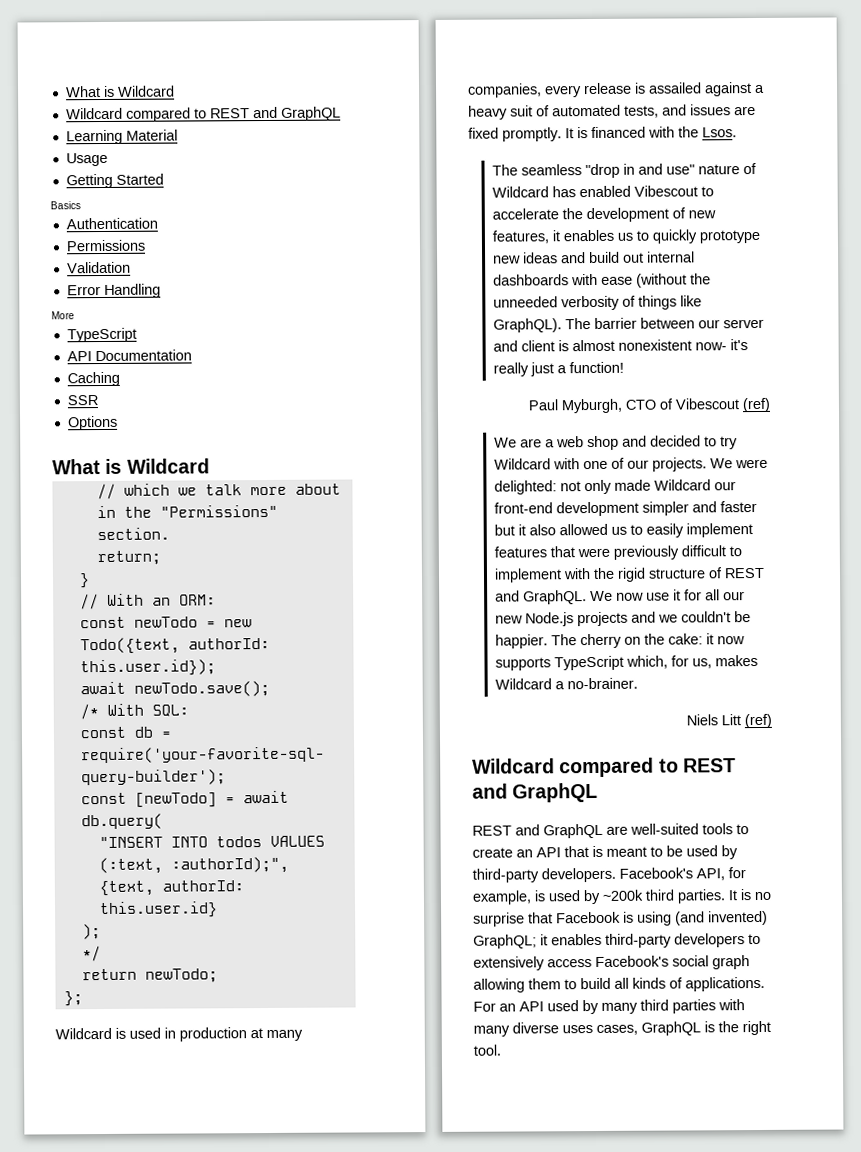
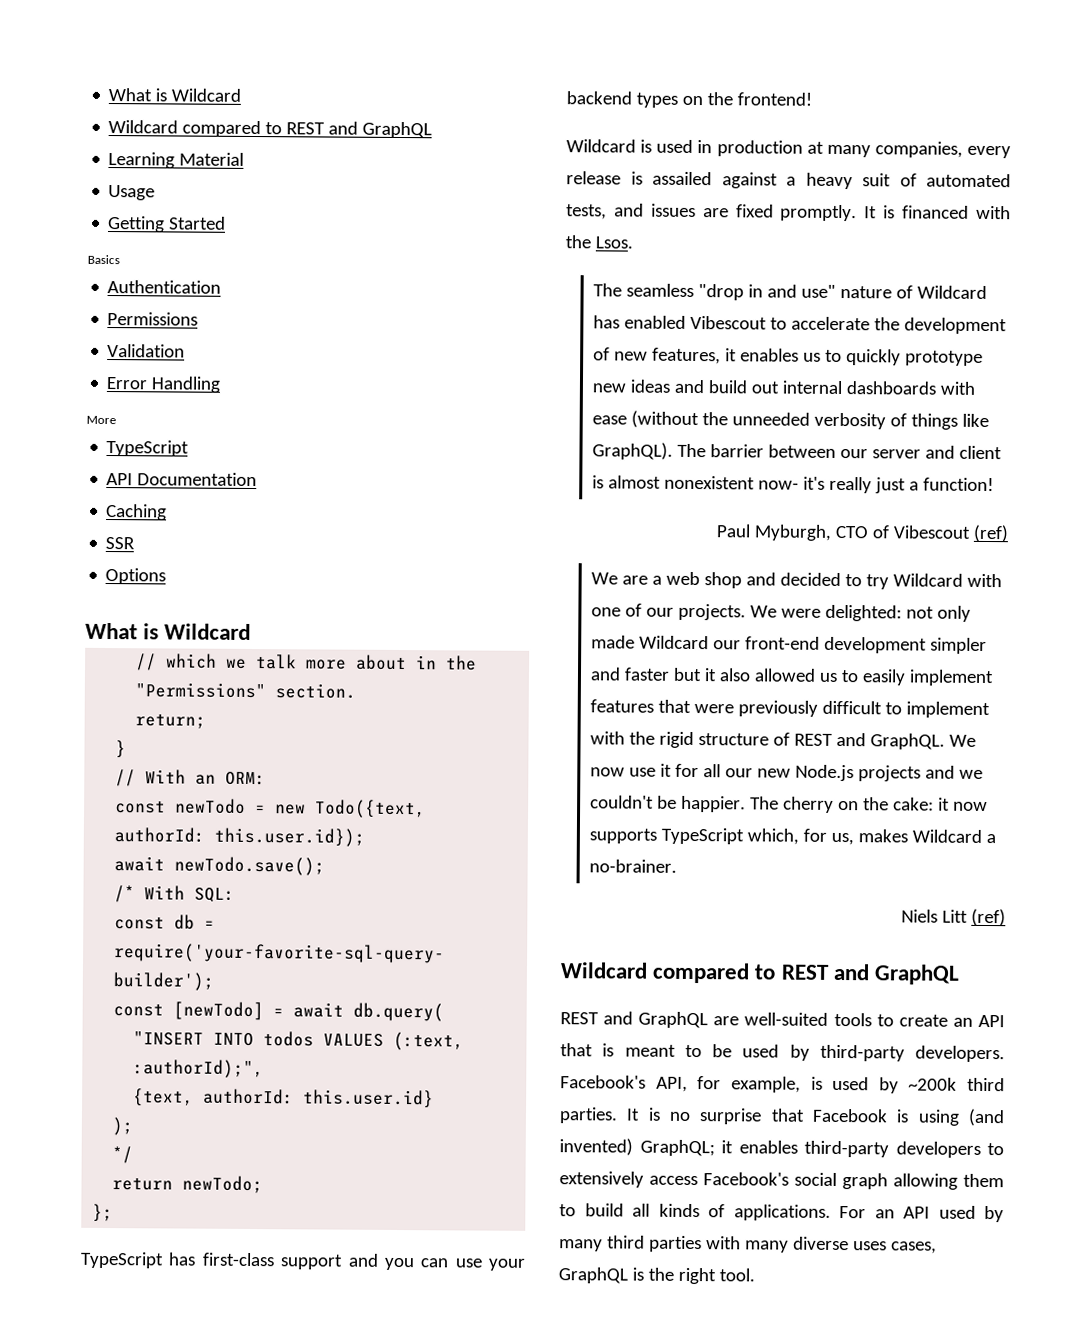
+ TypeScript has first-class support and you can use your backend types on the frontend!

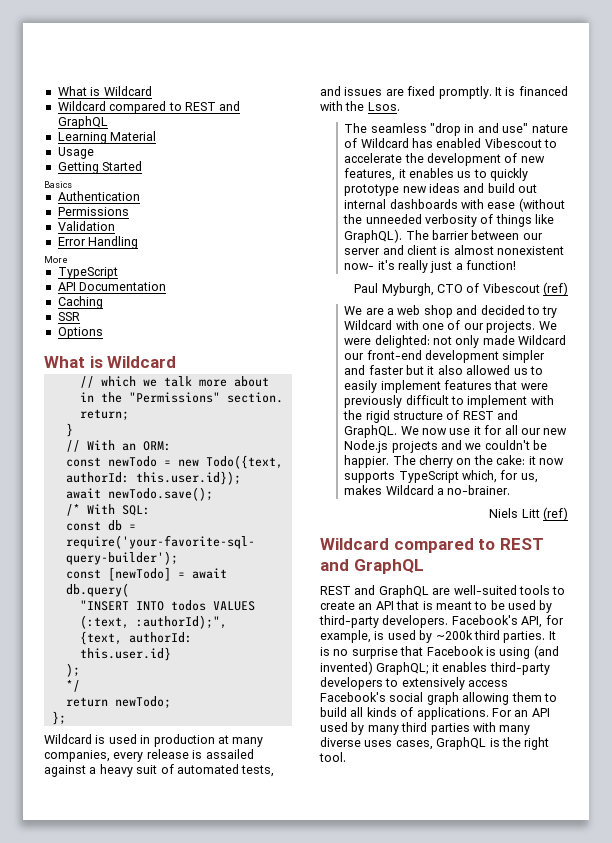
- TypeScript has first-class support and you can use your backend types on the frontend!

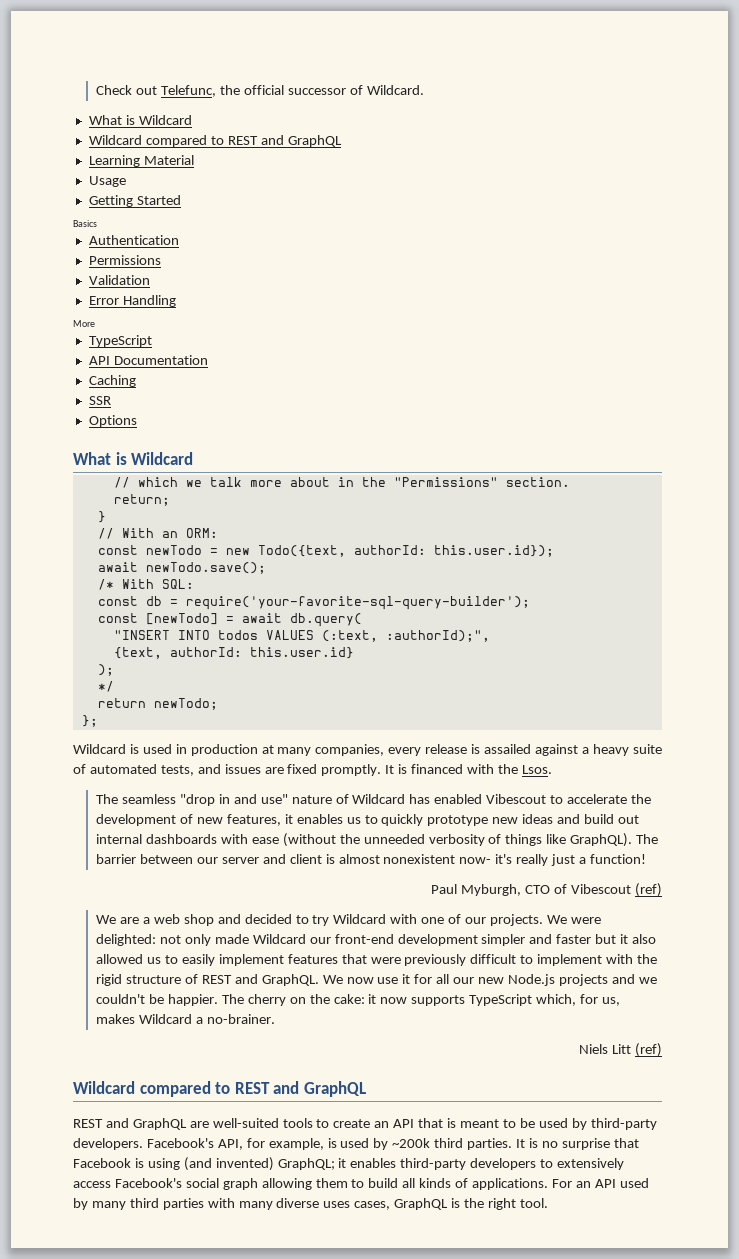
+ Check out Telefunc, the official successor of Wildcard.
- Wildcard is used in production at many companies, every release is assailed against a heavy suit of automated tests, and issues are fixed promptly.
+ Wildcard is used in production at many companies, every release is assailed against a heavy suite of automated tests, and issues are fixed promptly.

